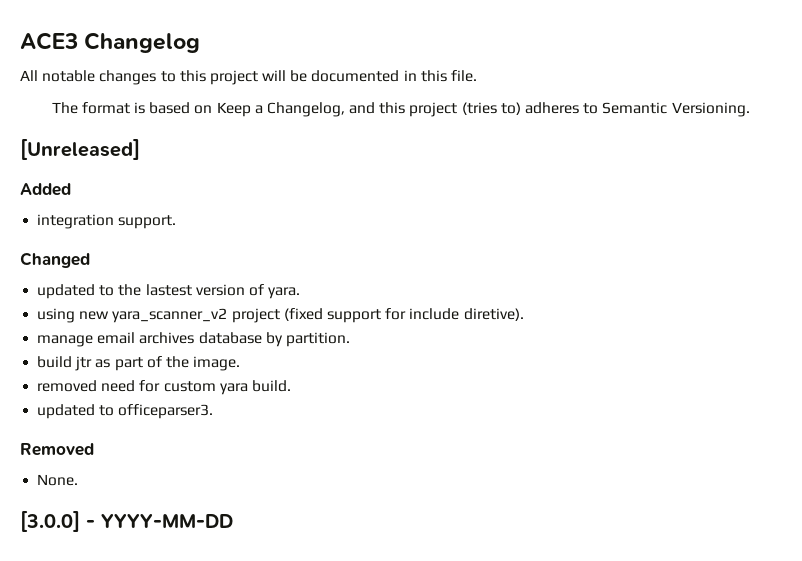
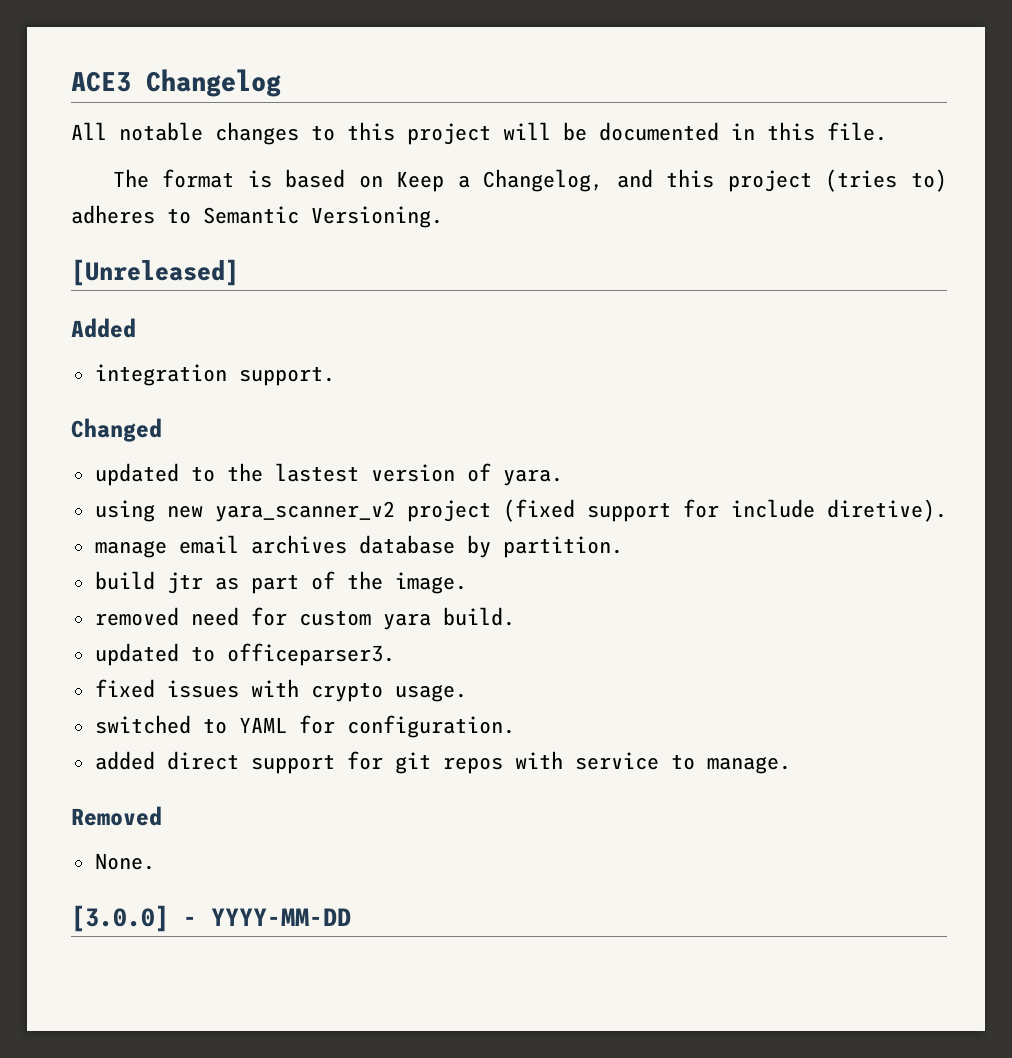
+ fixed issues with crypto usage.
+ switched to YAML for configuration.
+ added direct support for git repos with service to manage.

